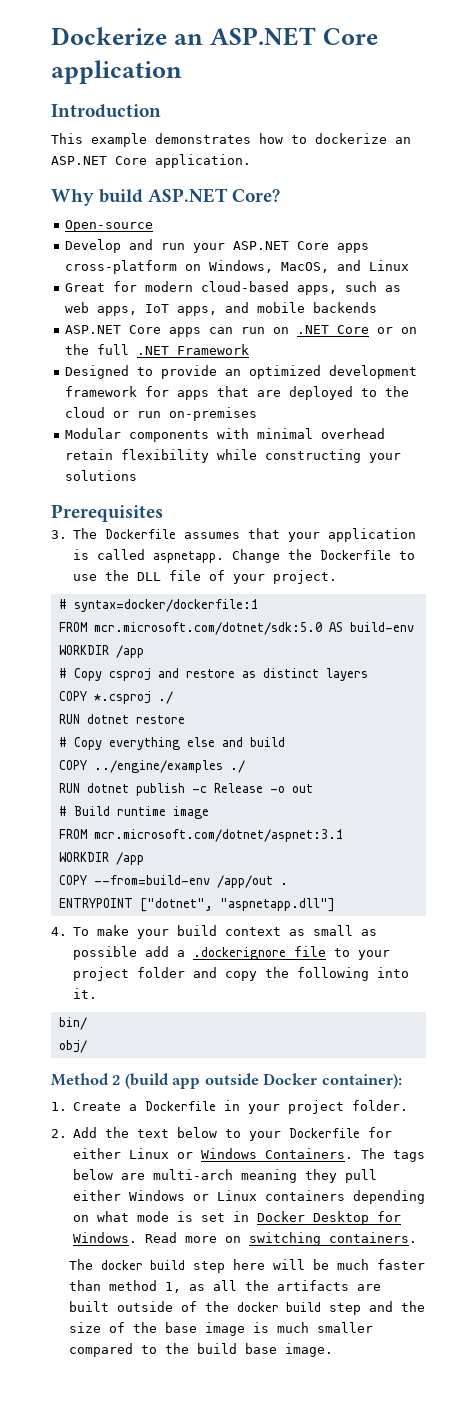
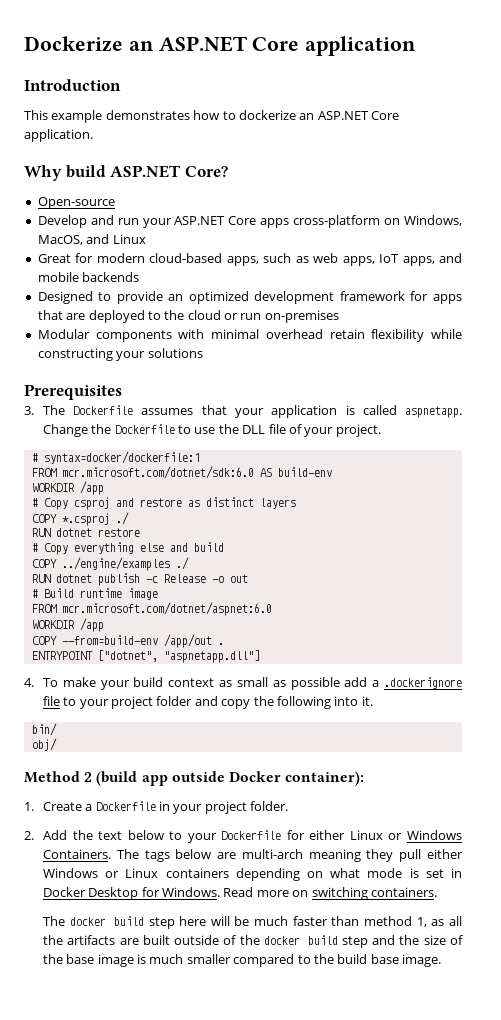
- ASP.NET Core apps can run on .NET Core or on the full .NET Framework
- FROM mcr.microsoft.com/dotnet/sdk:5.0 AS build-env
+ FROM mcr.microsoft.com/dotnet/sdk:6.0 AS build-env
- FROM mcr.microsoft.com/dotnet/aspnet:3.1
+ FROM mcr.microsoft.com/dotnet/aspnet:6.0

